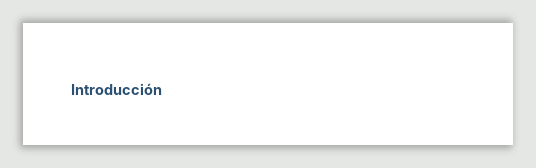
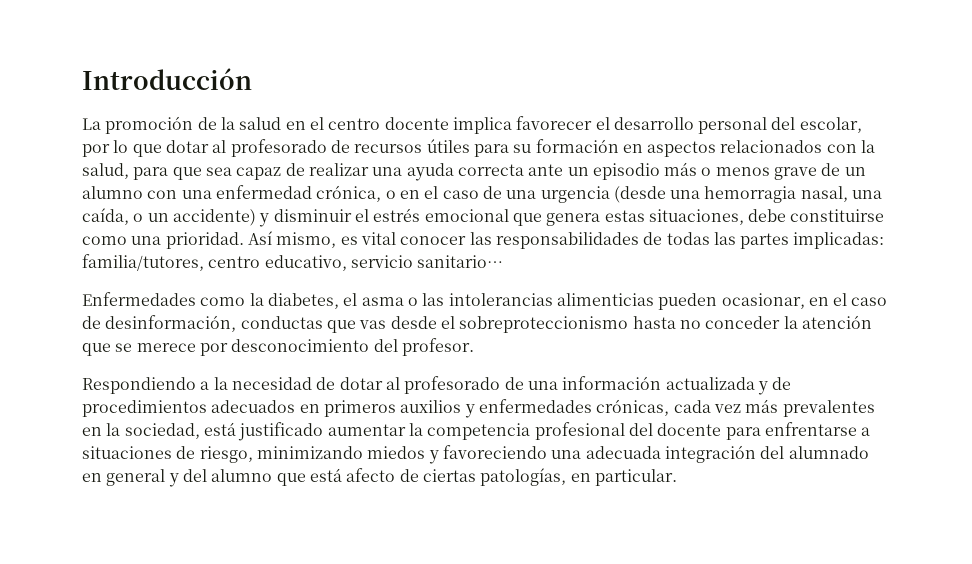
+ La promoción de la salud en el centro docente implica favorecer el desarrollo personal del escolar, por lo que dotar al profesorado de recursos útiles para su formación en aspectos relacionados con la salud, para que sea capaz de realizar una ayuda correcta ante un episodio más o menos grave de un alumno con una enfermedad crónica, o en el caso de una urgencia (desde una hemorragia nasal, una caída, o un accidente) y disminuir el estrés emocional que genera estas situaciones, debe constituirse como una prioridad. Así mismo, es vital conocer las responsabilidades de todas las partes implicadas: familia/tutores, centro educativo, servicio sanitario…
+ Enfermedades como la diabetes, el asma o las intolerancias alimenticias pueden ocasionar, en el caso de desinformación, conductas que vas desde el sobreproteccionismo hasta no conceder la atención que se merece por desconocimiento del profesor.
+ Respondiendo a la necesidad de dotar al profesorado de una información actualizada y de procedimientos adecuados en primeros auxilios y enfermedades crónicas, cada vez más prevalentes en la sociedad, está justificado aumentar la competencia profesional del docente para enfrentarse a situaciones de riesgo, minimizando miedos y favoreciendo una adecuada integración del alumnado en general y del alumno que está afecto de ciertas patologías, en particular.

